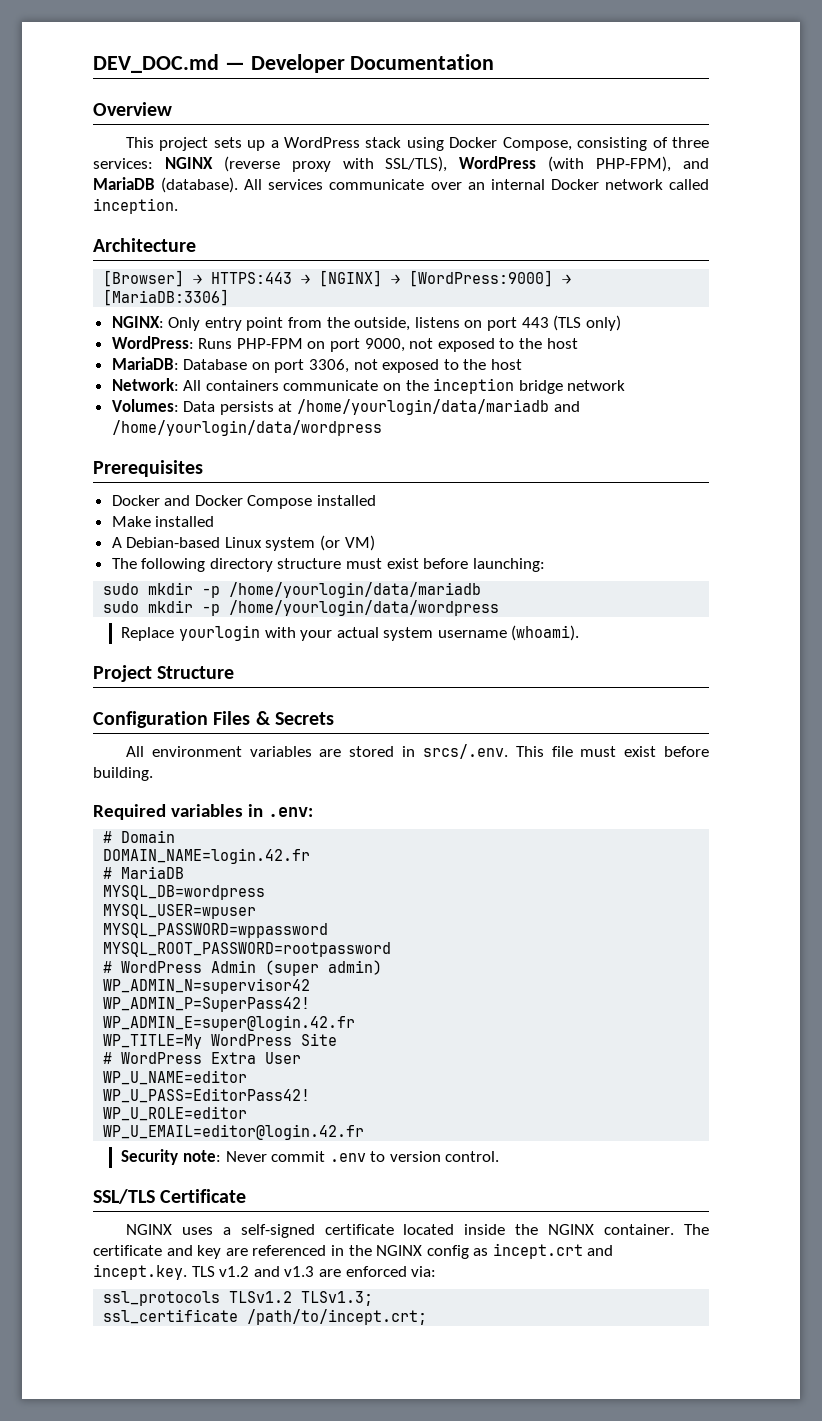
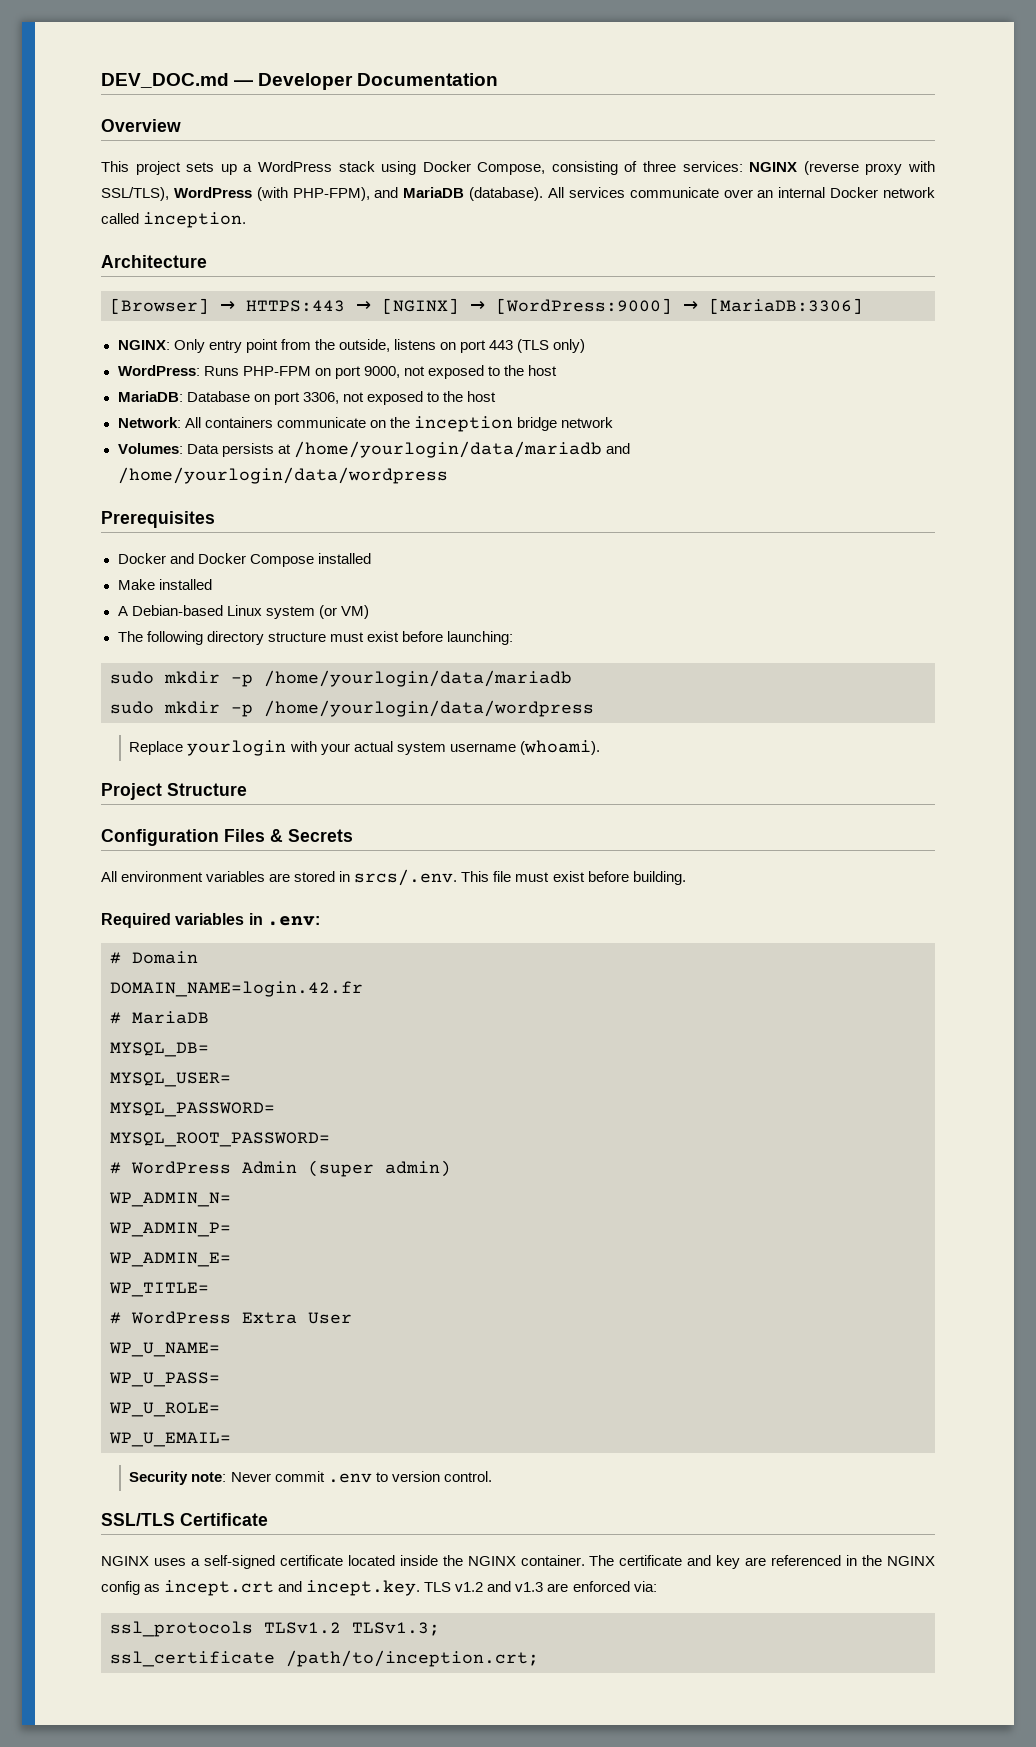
- MYSQL_DB=wordpress
- MYSQL_USER=wpuser
- MYSQL_PASSWORD=wppassword
- MYSQL_ROOT_PASSWORD=rootpassword
+ MYSQL_DB=
+ MYSQL_USER=
+ MYSQL_PASSWORD=
+ MYSQL_ROOT_PASSWORD=
- WP_ADMIN_N=supervisor42
- WP_ADMIN_P=SuperPass42!
- WP_ADMIN_E=super@login.42.fr
- WP_TITLE=My WordPress Site
+ WP_ADMIN_N=
+ WP_ADMIN_P=
+ WP_ADMIN_E=
+ WP_TITLE=
- WP_U_NAME=editor
- WP_U_PASS=EditorPass42!
- WP_U_ROLE=editor
- WP_U_EMAIL=editor@login.42.fr
+ WP_U_NAME=
+ WP_U_PASS=
+ WP_U_ROLE=
+ WP_U_EMAIL=
- ssl_certificate /path/to/incept.crt;
+ ssl_certificate /path/to/inception.crt;

